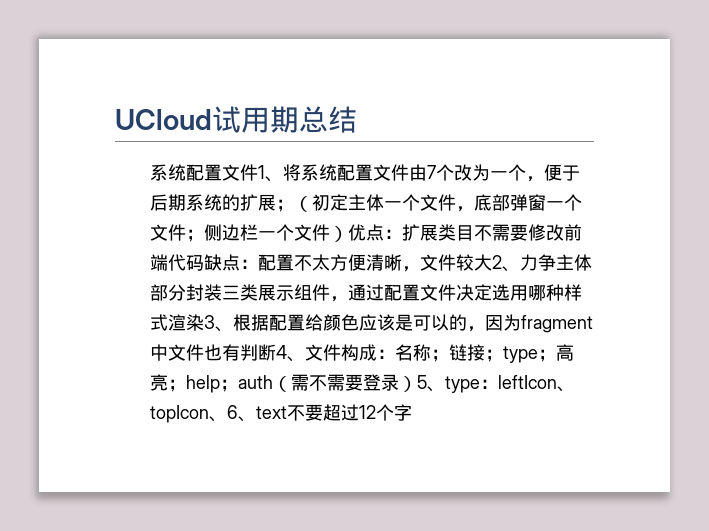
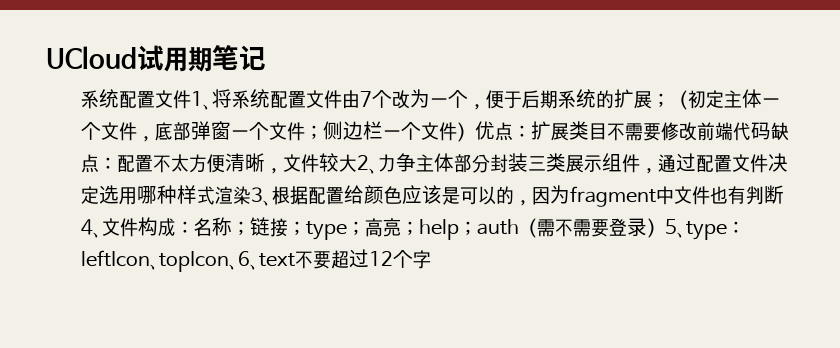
- UCloud试用期总结
+ UCloud试用期笔记

